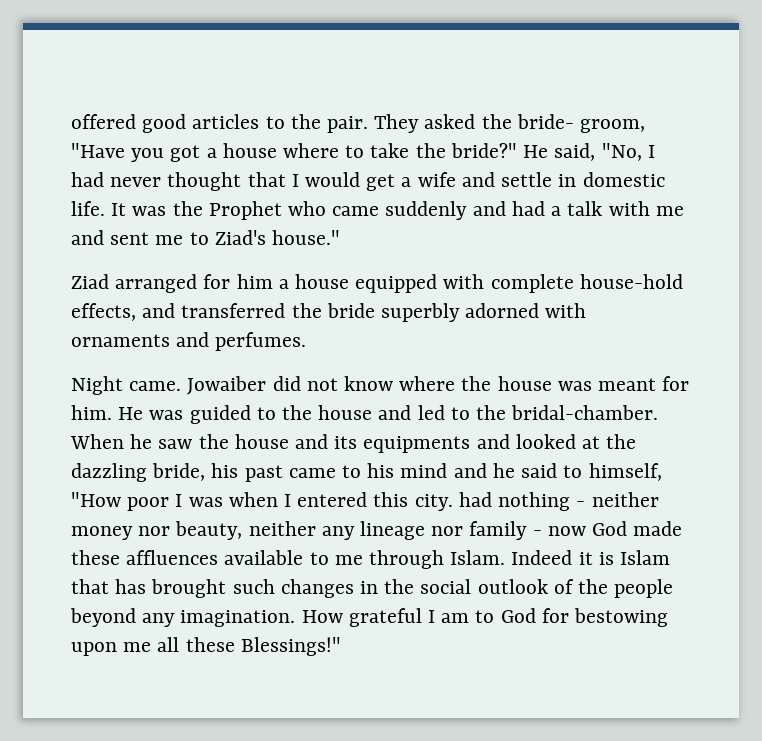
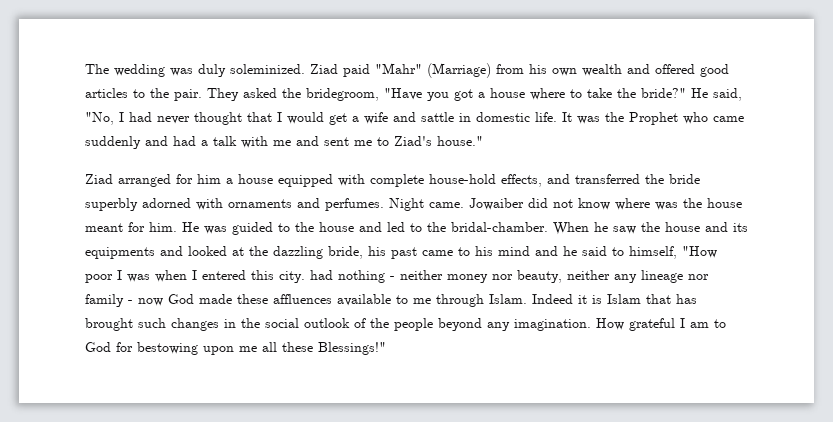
- offered good articles to the pair.
+ The wedding was duly soleminized. Ziad paid "Mahr" (Marriage) from his own wealth and offered good articles to the pair.
- They asked the bride- groom, "Have you got a house where to take the bride?"
+ They asked the bridegroom, "Have you got a house where to take the bride?"
- He said, "No, I had never thought that I would get a wife and settle in domestic life.
+ He said, "No, I had never thought that I would get a wife and sattle in domestic life.
- Ziad arranged for him a house equipped with complete house-hold effects, and transferred the bride superbly adorned with ornaments and perfumes.
- Night came.
+ Ziad arranged for him a house equipped with complete house-hold effects, and transferred the bride superbly adorned with ornaments and perfumes. Night came.
- Jowaiber did not know where the house was meant for him.
+ Jowaiber did not know where was the house meant for him.

